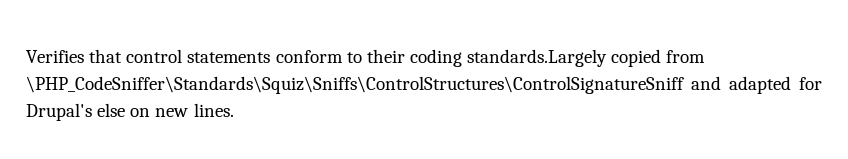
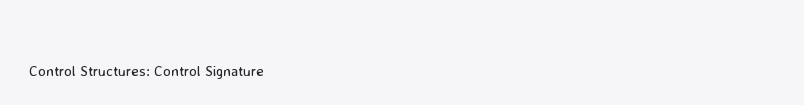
- Verifies that control statements conform to their coding standards.Largely copied from \PHP_CodeSniffer\Standards\Squiz\Sniffs\ControlStructures\ControlSignatureSniff and adapted for Drupal's else on new lines.
+ Control Structures: Control Signature

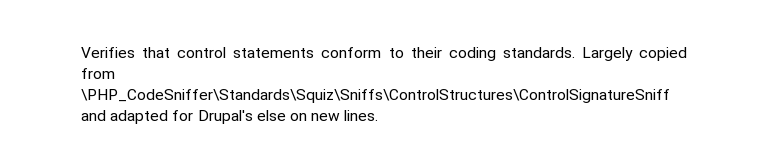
- Control Structures: Control Signature
+ Verifies that control statements conform to their coding standards. Largely copied from \PHP_CodeSniffer\Standards\Squiz\Sniffs\ControlStructures\ControlSignatureSniff and adapted for Drupal's else on new lines.

